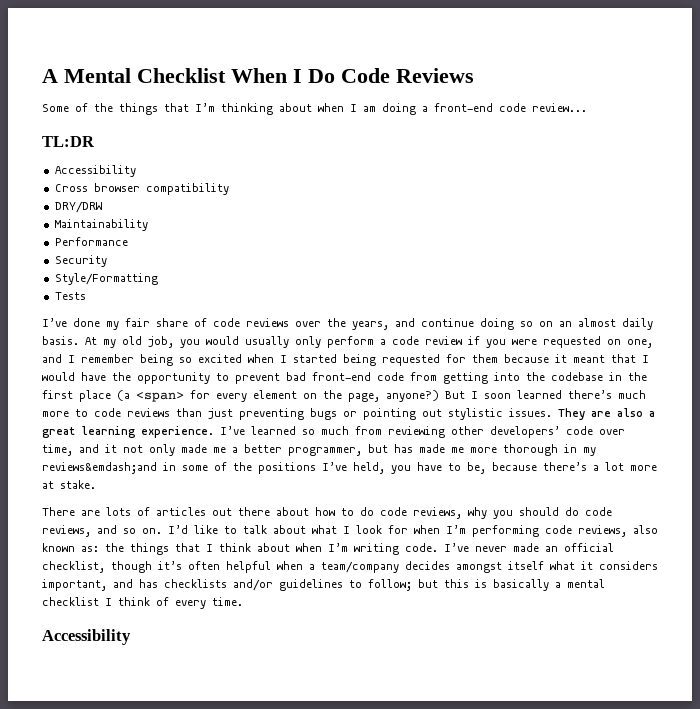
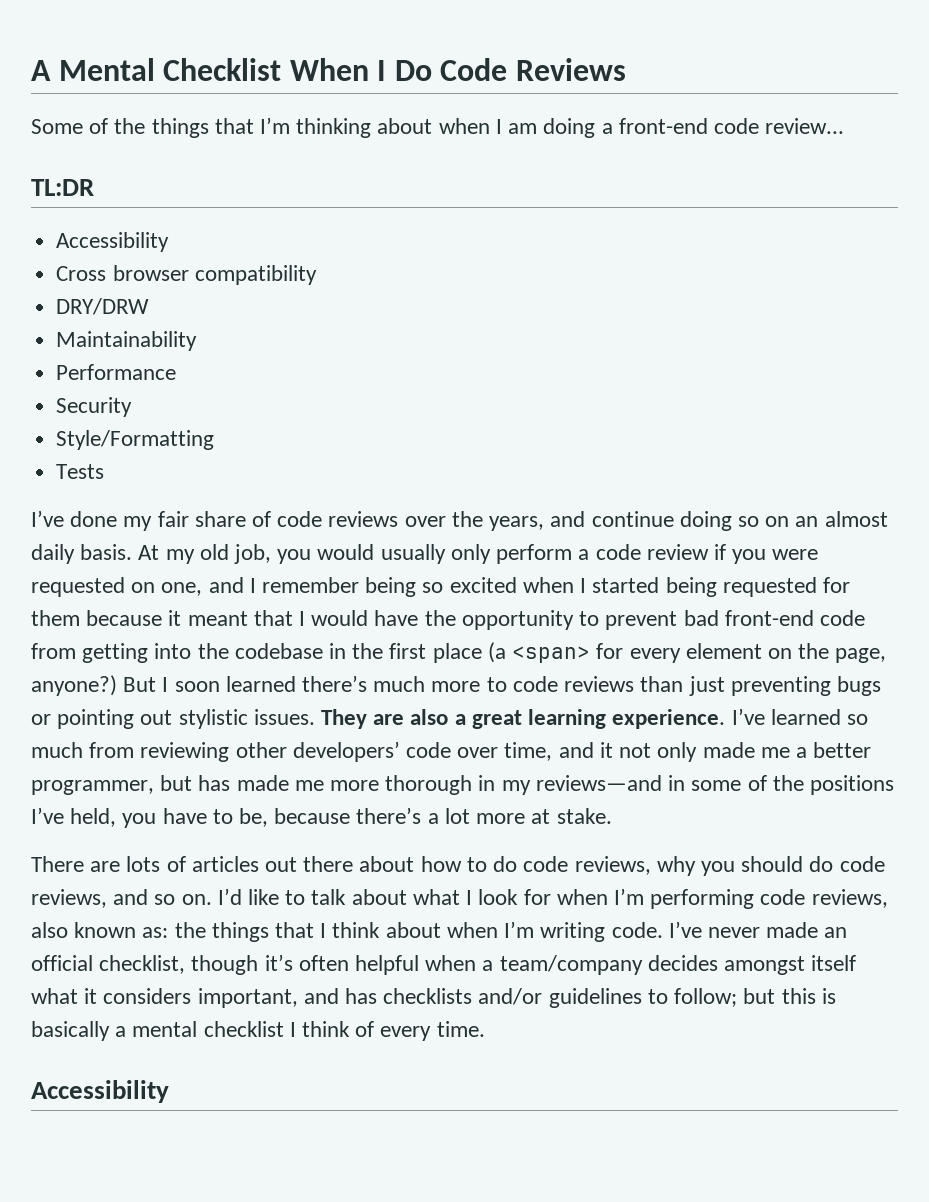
- I’ve learned so much from reviewing other developers’ code over time, and it not only made me a better programmer, but has made me more thorough in my reviews&emdash;and in some of the positions I’ve held, you have to be, because there’s a lot more at stake.
+ I’ve learned so much from reviewing other developers’ code over time, and it not only made me a better programmer, but has made me more thorough in my reviews—and in some of the positions I’ve held, you have to be, because there’s a lot more at stake.

